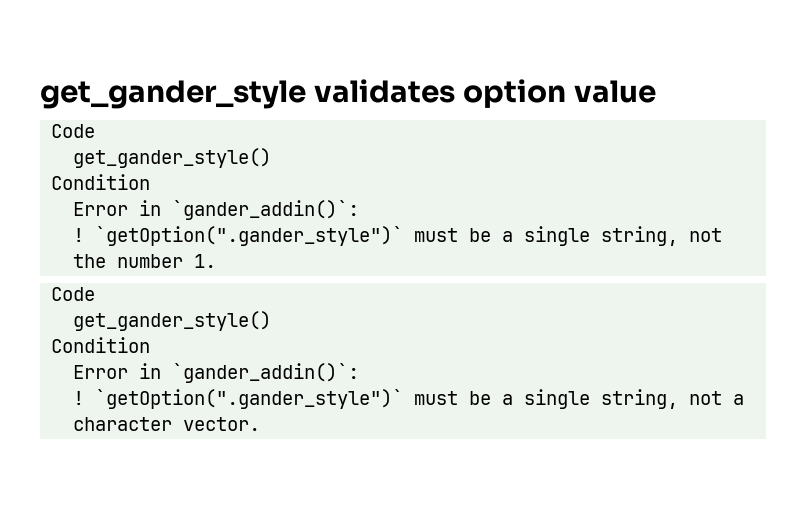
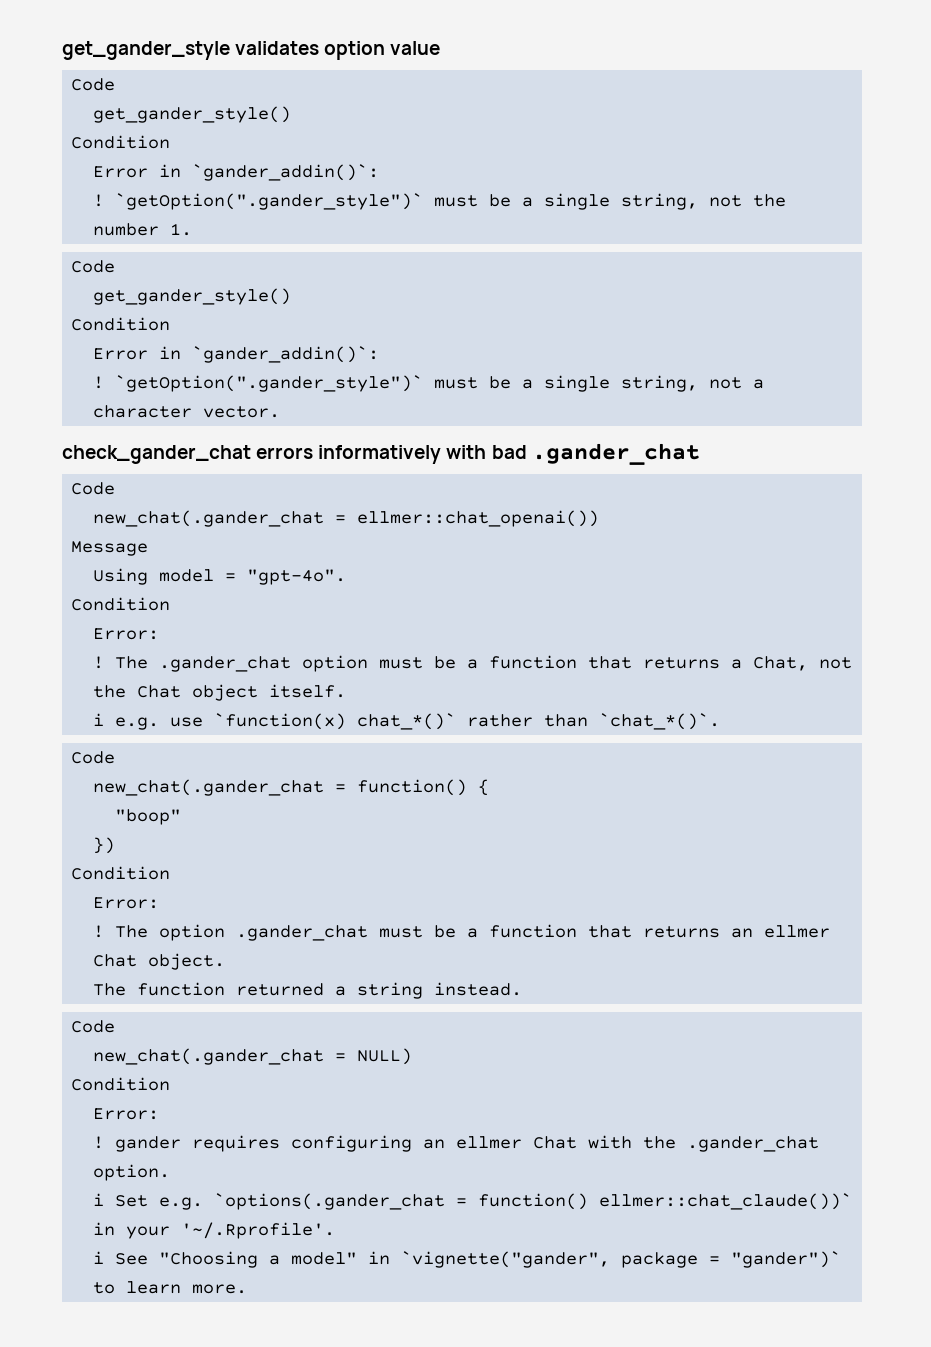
+ check_gander_chat errors informatively with bad .gander_chat
+ Code
+ new_chat(.gander_chat = ellmer::chat_openai())
+ Message
+ Using model = "gpt-4o".
+ Condition
+ Error:
+ ! The .gander_chat option must be a function that returns a Chat, not the Chat object itself.
+ i e.g. use `function(x) chat_*()` rather than `chat_*()`.
+ Code
+ new_chat(.gander_chat = function() {
+ "boop"
+ })
+ Condition
+ Error:
+ ! The option .gander_chat must be a function that returns an ellmer Chat object.
+ The function returned a string instead.
+ Code
+ new_chat(.gander_chat = NULL)
+ Condition
+ Error:
+ ! gander requires configuring an ellmer Chat with the .gander_chat option.
+ i Set e.g. `options(.gander_chat = function() ellmer::chat_claude())` in your '~/.Rprofile'.
+ i See "Choosing a model" in `vignette("gander", package = "gander")` to learn more.

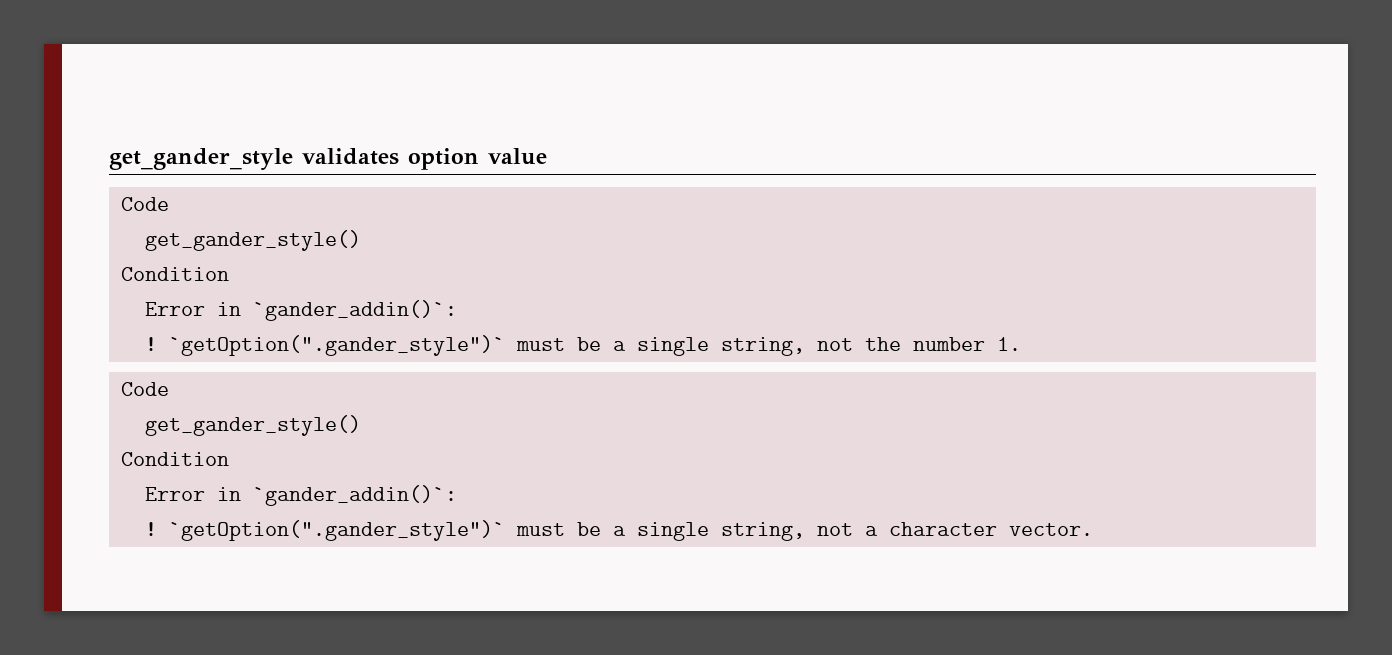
- check_gander_chat errors informatively with bad .gander_chat
- Code
- new_chat(.gander_chat = ellmer::chat_openai())
- Message
- Using model = "gpt-4o".
- Condition
- Error:
- ! The .gander_chat option must be a function that returns a Chat, not the Chat object itself.
- i e.g. use `function(x) chat_*()` rather than `chat_*()`.
- Code
- new_chat(.gander_chat = function() {
- "boop"
- })
- Condition
- Error:
- ! The option .gander_chat must be a function that returns an ellmer Chat object.
- The function returned a string instead.
- Code
- new_chat(.gander_chat = NULL)
- Condition
- Error:
- ! gander requires configuring an ellmer Chat with the .gander_chat option.
- i Set e.g. `options(.gander_chat = function() ellmer::chat_claude())` in your '~/.Rprofile'.
- i See "Choosing a model" in `vignette("gander", package = "gander")` to learn more.

